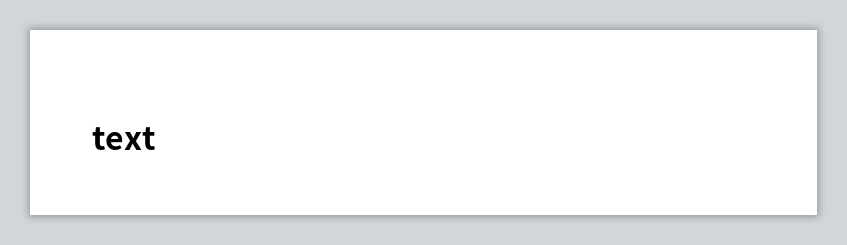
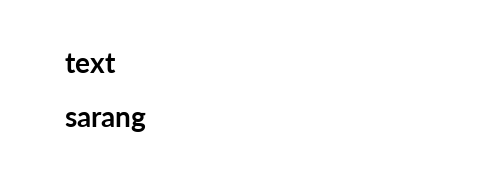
+ sarang

